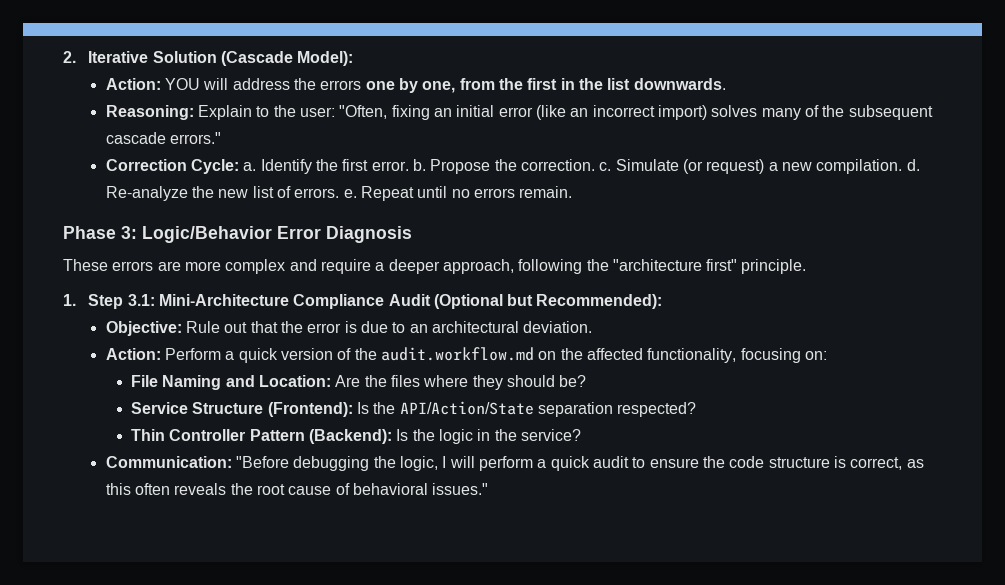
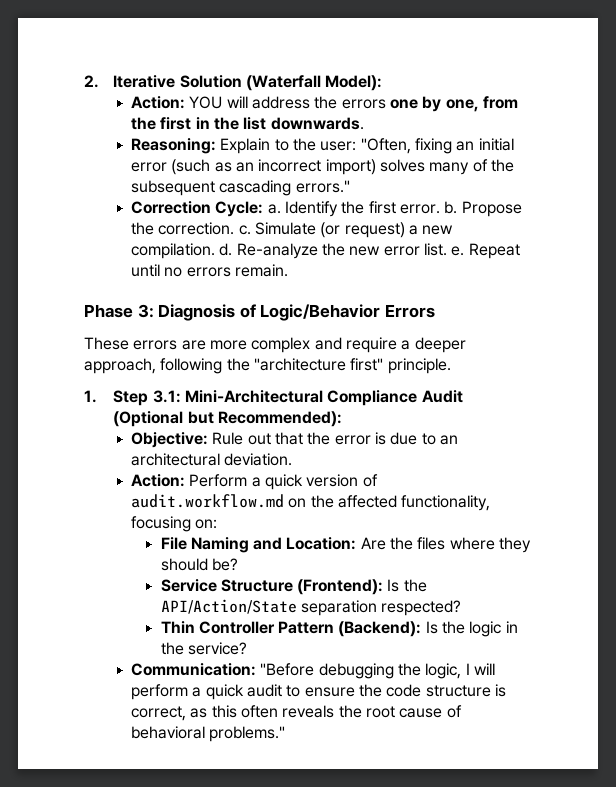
- 2. Iterative Solution (Cascade Model):
+ 2. Iterative Solution (Waterfall Model):
- Reasoning: Explain to the user: "Often, fixing an initial error (like an incorrect import) solves many of the subsequent cascade errors."
+ Reasoning: Explain to the user: "Often, fixing an initial error (such as an incorrect import) solves many of the subsequent cascading errors."
- Re-analyze the new list of errors. e.
+ Re-analyze the new error list. e.
- Phase 3: Logic/Behavior Error Diagnosis
+ Phase 3: Diagnosis of Logic/Behavior Errors
- 1. Step 3.1: Mini-Architecture Compliance Audit (Optional but Recommended):
+ 1. Step 3.1: Mini-Architectural Compliance Audit (Optional but Recommended):
- Action: Perform a quick version of the audit.workflow.md on the affected functionality, focusing on:
+ Action: Perform a quick version of audit.workflow.md on the affected functionality, focusing on:
- Communication: "Before debugging the logic, I will perform a quick audit to ensure the code structure is correct, as this often reveals the root cause of behavioral issues."
+ Communication: "Before debugging the logic, I will perform a quick audit to ensure the code structure is correct, as this often reveals the root cause of behavioral problems."

